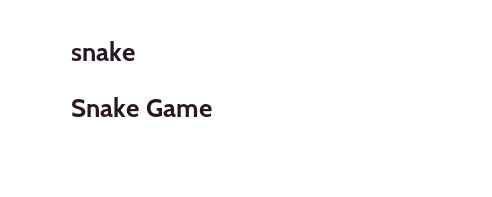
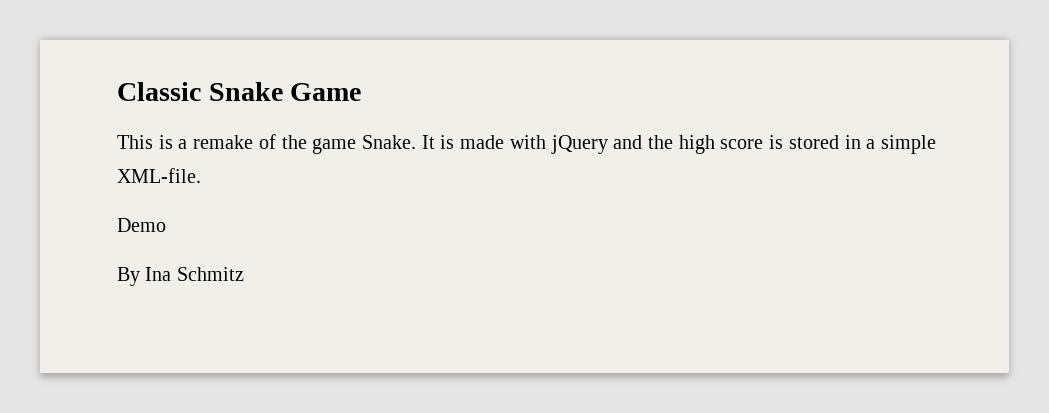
- snake
- Snake Game
+ Classic Snake Game
+ This is a remake of the game Snake. It is made with jQuery and the high score is stored in a simple XML-file.
+ Demo
+ By Ina Schmitz

